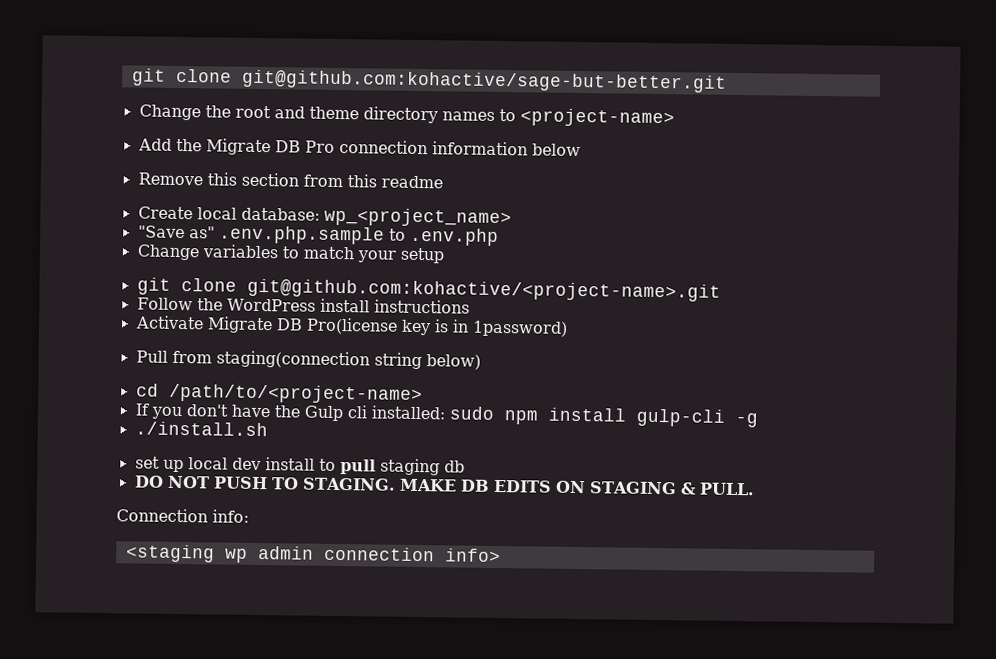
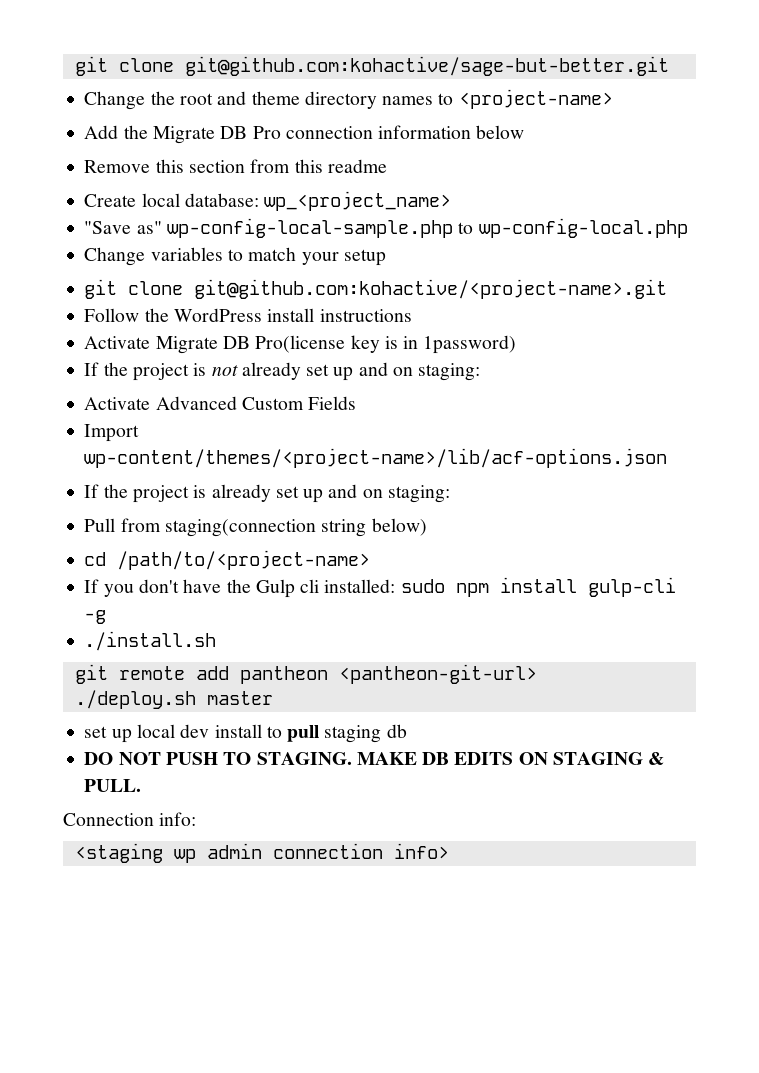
- "Save as" .env.php.sample to .env.php
+ "Save as" wp-config-local-sample.php to wp-config-local.php
+ If the project is not already set up and on staging:
+ Activate Advanced Custom Fields
+ Import wp-content/themes/<project-name>/lib/acf-options.json
+ If the project is already set up and on staging:
+ git remote add pantheon <pantheon-git-url>
+ ./deploy.sh master

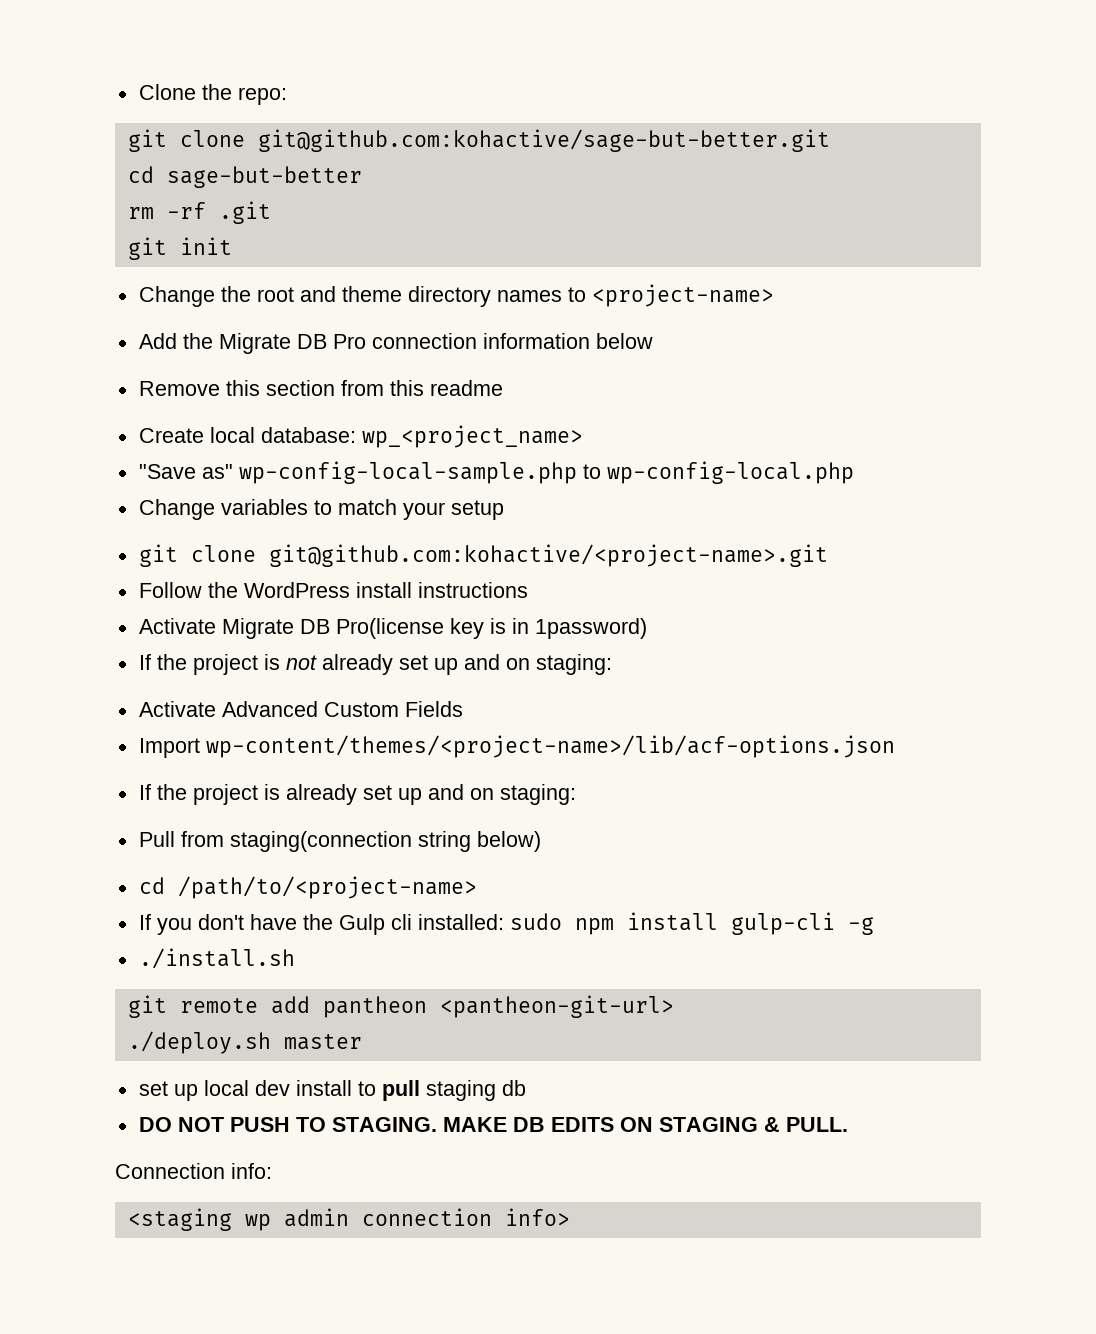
+ Clone the repo:
+ cd sage-but-better
+ rm -rf .git
+ git init

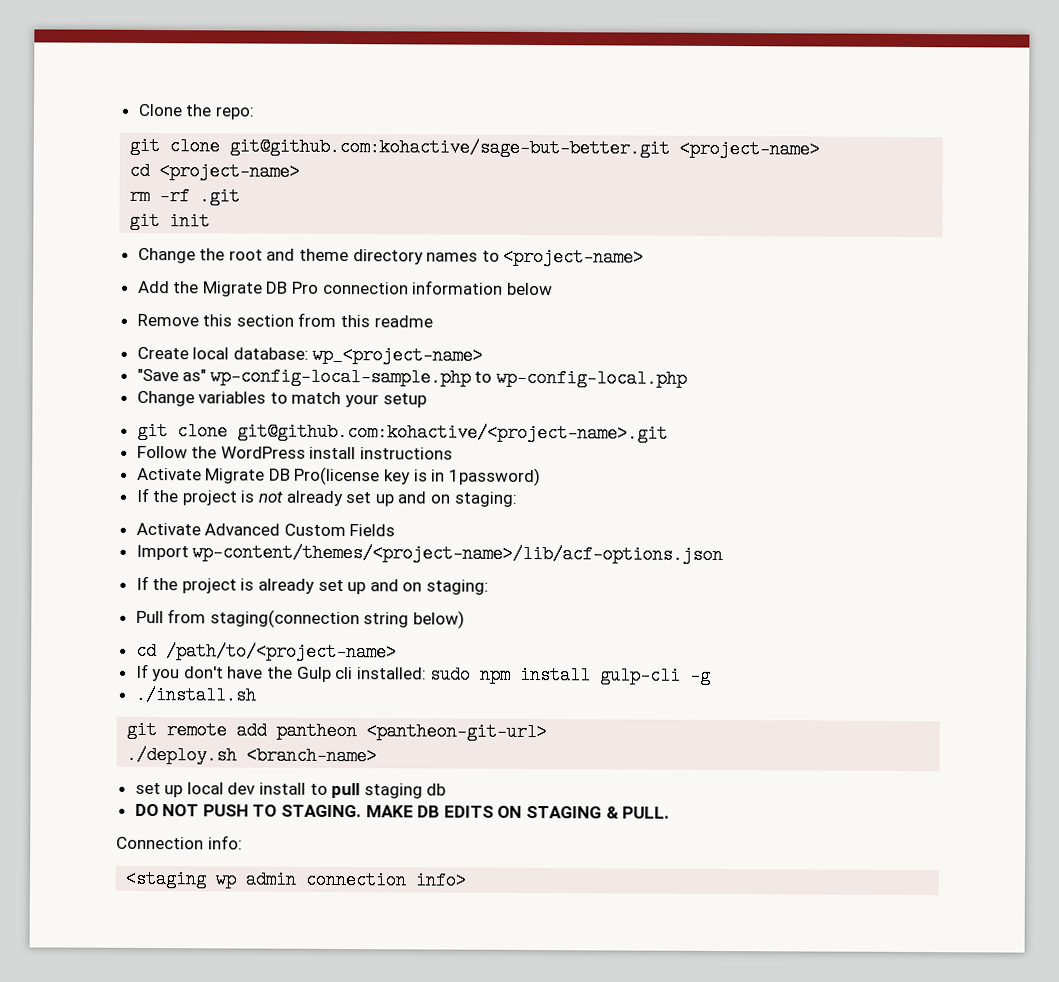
- git clone git@github.com:kohactive/sage-but-better.git
- cd sage-but-better
+ git clone git@github.com:kohactive/sage-but-better.git <project-name>
+ cd <project-name>
- Create local database: wp_<project_name>
+ Create local database: wp_<project-name>
- ./deploy.sh master
+ ./deploy.sh <branch-name>

